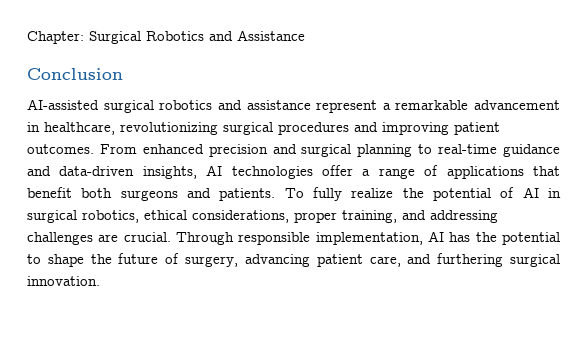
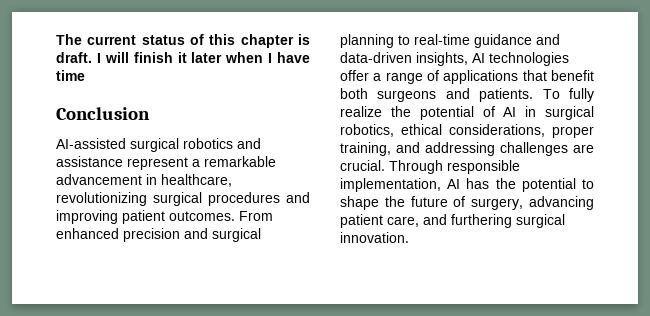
- Chapter: Surgical Robotics and Assistance
+ The current status of this chapter is draft. I will finish it later when I have time

